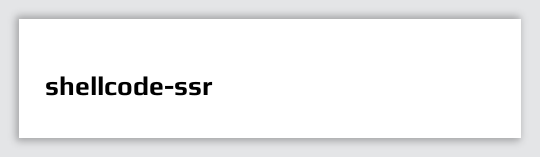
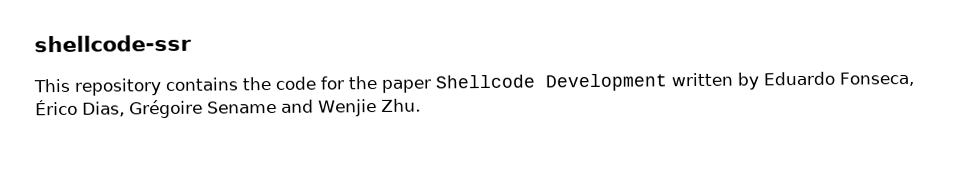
+ This repository contains the code for the paper Shellcode Development written by Eduardo Fonseca, Érico Dias, Grégoire Sename and Wenjie Zhu.

